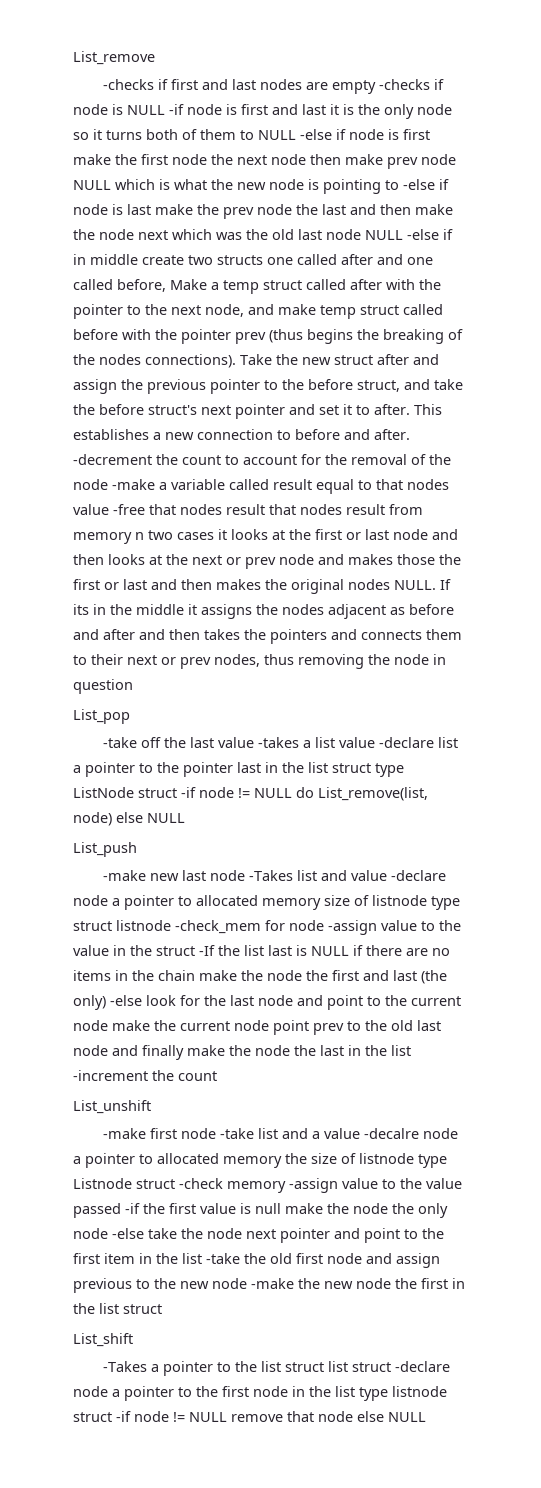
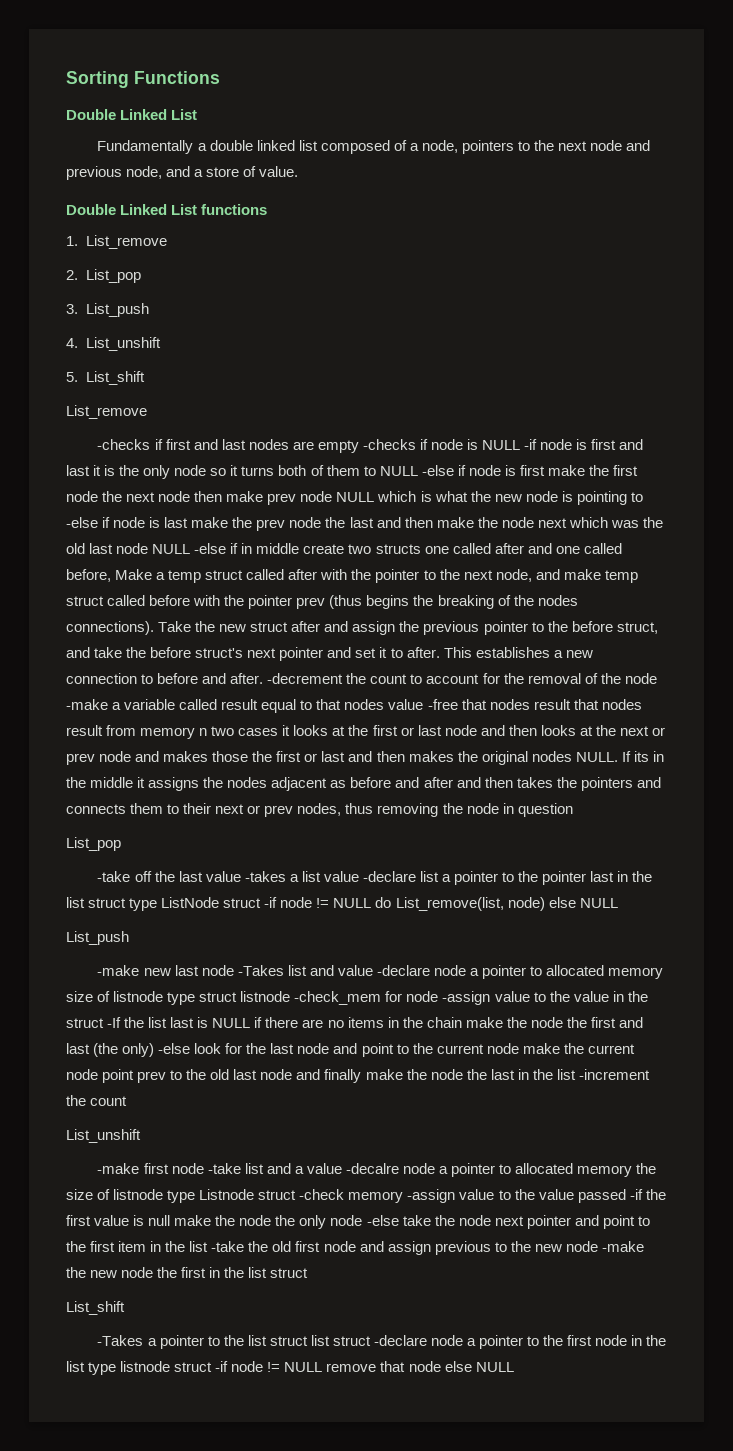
+ Sorting Functions
+ Double Linked List
+ Fundamentally a double linked list composed of a node, pointers to the next node and previous node, and a store of value.
+ Double Linked List functions
+ 1. List_remove
+ 2. List_pop
+ 3. List_push
+ 4. List_unshift
+ 5. List_shift

